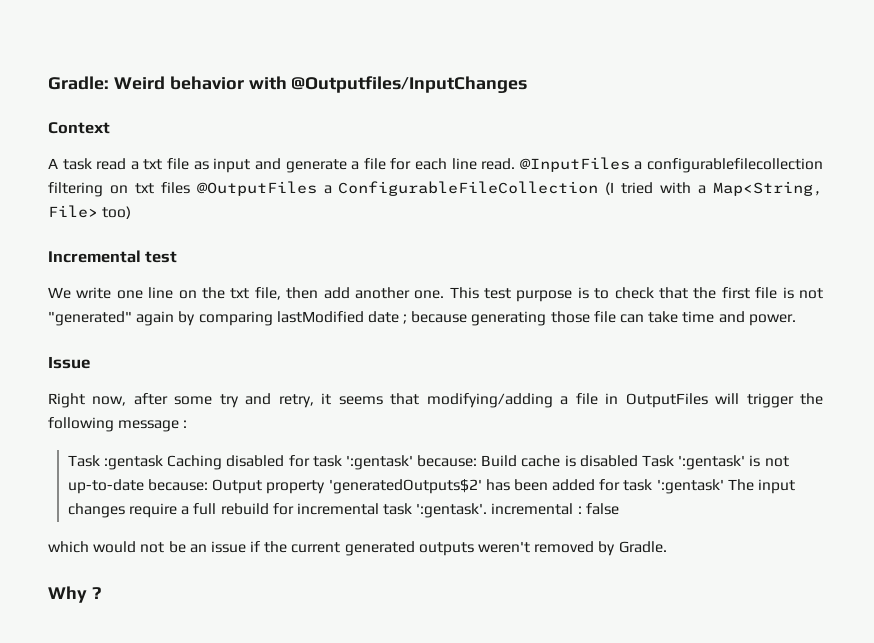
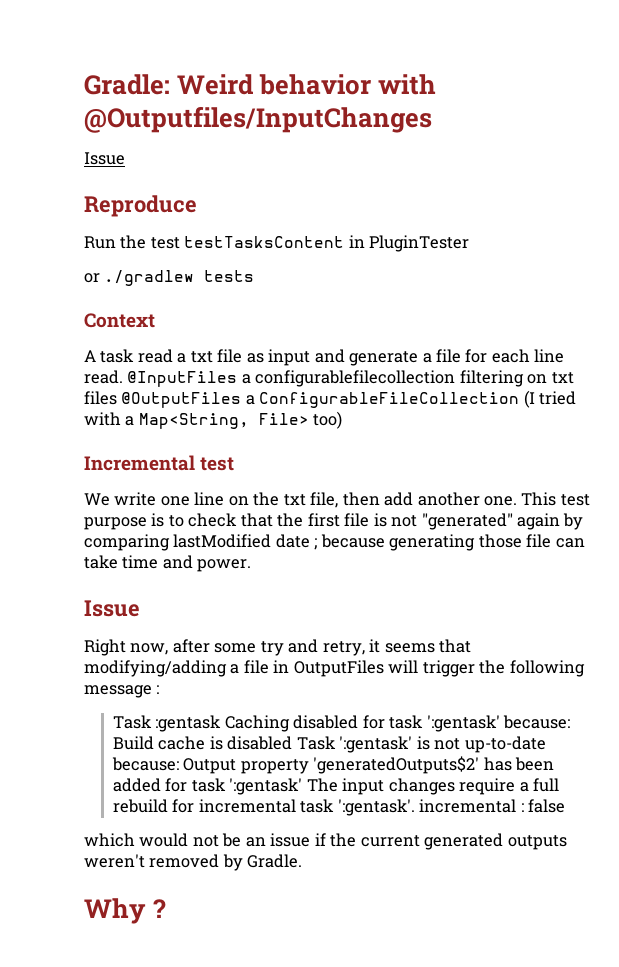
  Gradle: Weird behavior with @Outputfiles/InputChanges
+ Issue
+ Reproduce
+ Run the test testTasksContent in PluginTester
+ or ./gradlew tests

